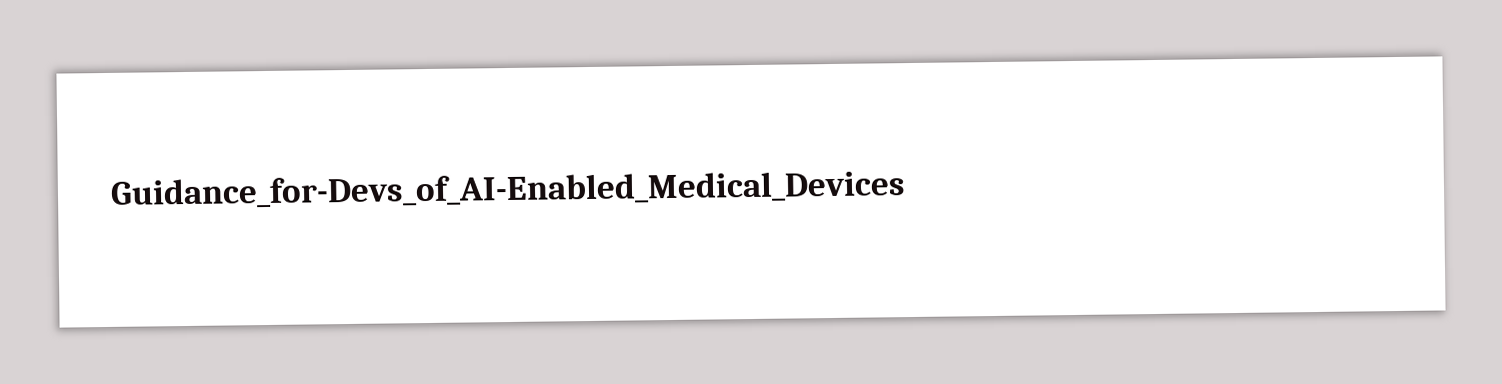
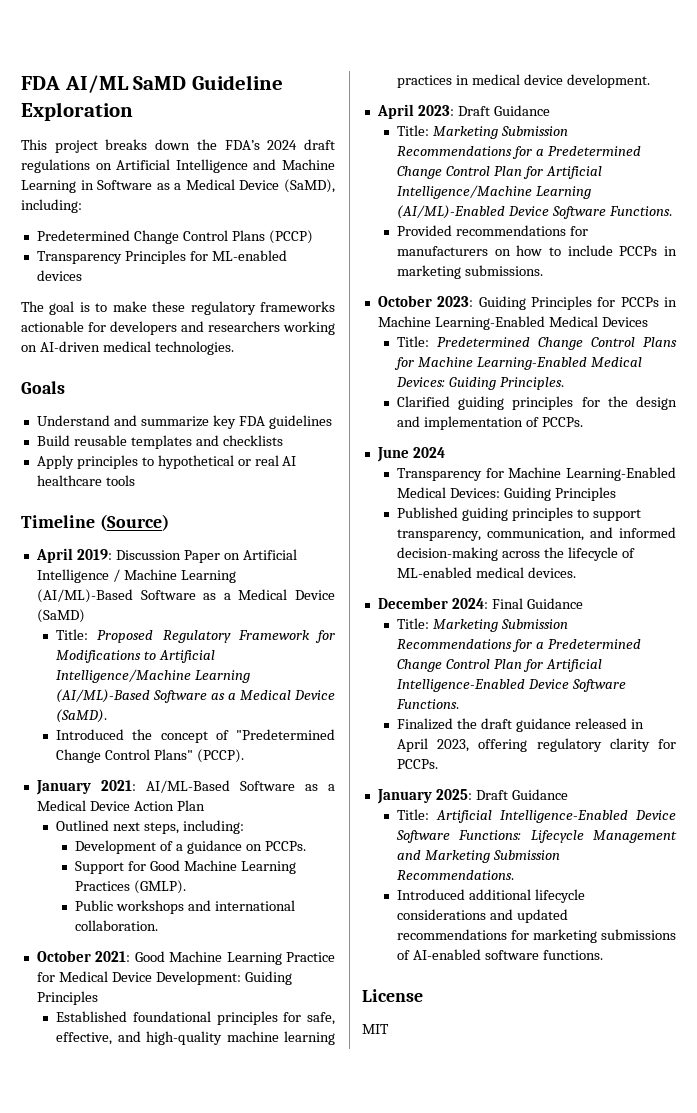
- Guidance_for-Devs_of_AI-Enabled_Medical_Devices
+ FDA AI/ML SaMD Guideline Exploration
+ This project breaks down the FDA’s 2024 draft regulations on Artificial Intelligence and Machine Learning in Software as a Medical Device (SaMD), including:
+ Predetermined Change Control Plans (PCCP)
+ Transparency Principles for ML-enabled devices
+ The goal is to make these regulatory frameworks actionable for developers and researchers working on AI-driven medical technologies.
+ Goals
+ Understand and summarize key FDA guidelines
+ Build reusable templates and checklists
+ Apply principles to hypothetical or real AI healthcare tools
+ Timeline (Source)
+ April 2019: Discussion Paper on Artificial Intelligence / Machine Learning (AI/ML)-Based Software as a Medical Device (SaMD)
+ Title: Proposed Regulatory Framework for Modifications to Artificial Intelligence/Machine Learning (AI/ML)-Based Software as a Medical Device (SaMD).
+ Introduced the concept of "Predetermined Change Control Plans" (PCCP).
+ January 2021: AI/ML-Based Software as a Medical Device Action Plan
+ Outlined next steps, including:
+ Development of a guidance on PCCPs.
+ Support for Good Machine Learning Practices (GMLP).
+ Public workshops and international collaboration.
+ October 2021: Good Machine Learning Practice for Medical Device Development: Guiding Principles
+ Established foundational principles for safe, effective, and high-quality machine learning practices in medical device development.
+ April 2023: Draft Guidance
+ Title: Marketing Submission Recommendations for a Predetermined Change Control Plan for Artificial Intelligence/Machine Learning (AI/ML)-Enabled Device Software Functions.
+ Provided recommendations for manufacturers on how to include PCCPs in marketing submissions.
+ October 2023: Guiding Principles for PCCPs in Machine Learning-Enabled Medical Devices
+ Title: Predetermined Change Control Plans for Machine Learning-Enabled Medical Devices: Guiding Principles.
+ Clarified guiding principles for the design and implementation of PCCPs.
+ June 2024
+ Transparency for Machine Learning-Enabled Medical Devices: Guiding Principles
+ Published guiding principles to support transparency, communication, and informed decision-making across the lifecycle of ML-enabled medical devices.
+ December 2024: Final Guidance
+ Title: Marketing Submission Recommendations for a Predetermined Change Control Plan for Artificial Intelligence-Enabled Device Software Functions.
+ Finalized the draft guidance released in April 2023, offering regulatory clarity for PCCPs.
+ January 2025: Draft Guidance
+ Title: Artificial Intelligence-Enabled Device Software Functions: Lifecycle Management and Marketing Submission Recommendations.
+ Introduced additional lifecycle considerations and updated recommendations for marketing submissions of AI-enabled software functions.
+ License
+ MIT

